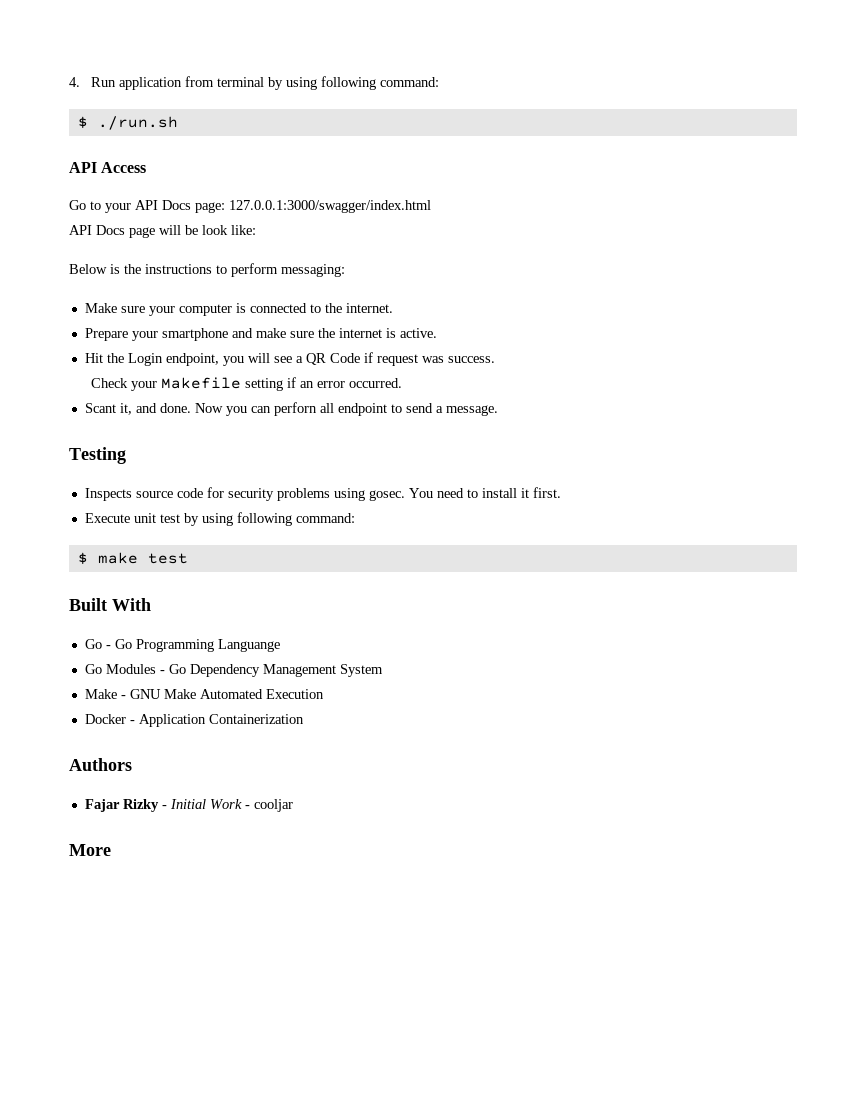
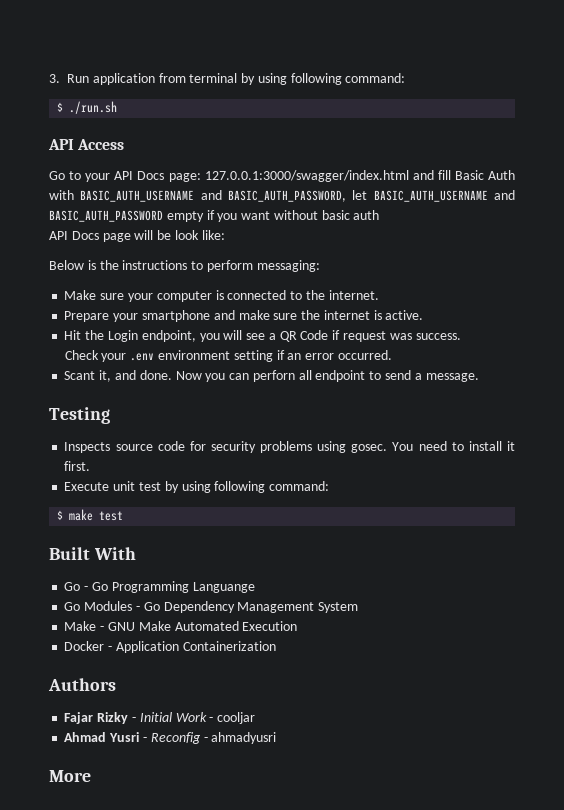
- 4. Run application from terminal by using following command:
+ 3. Run application from terminal by using following command:
- Go to your API Docs page: 127.0.0.1:3000/swagger/index.html
+ Go to your API Docs page: 127.0.0.1:3000/swagger/index.html and fill Basic Auth with BASIC_AUTH_USERNAME and BASIC_AUTH_PASSWORD, let BASIC_AUTH_USERNAME and BASIC_AUTH_PASSWORD empty if you want without basic auth
- Check your Makefile setting if an error occurred.
+ Check your .env environment setting if an error occurred.
+ Ahmad Yusri - Reconfig - ahmadyusri

